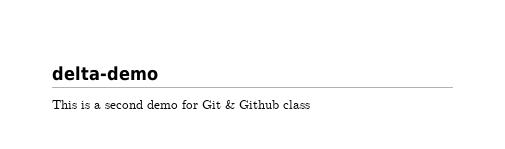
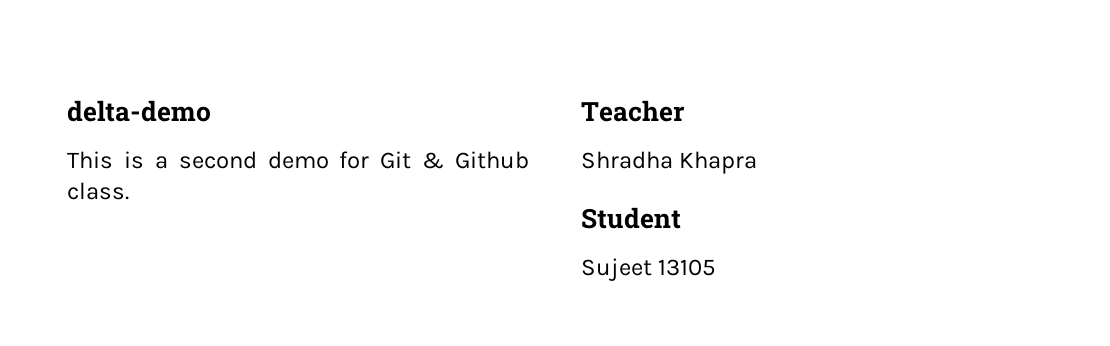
- This is a second demo for Git & Github class
+ This is a second demo for Git & Github class.
+ Teacher
+ Shradha Khapra
+ Student
+ Sujeet 13105

